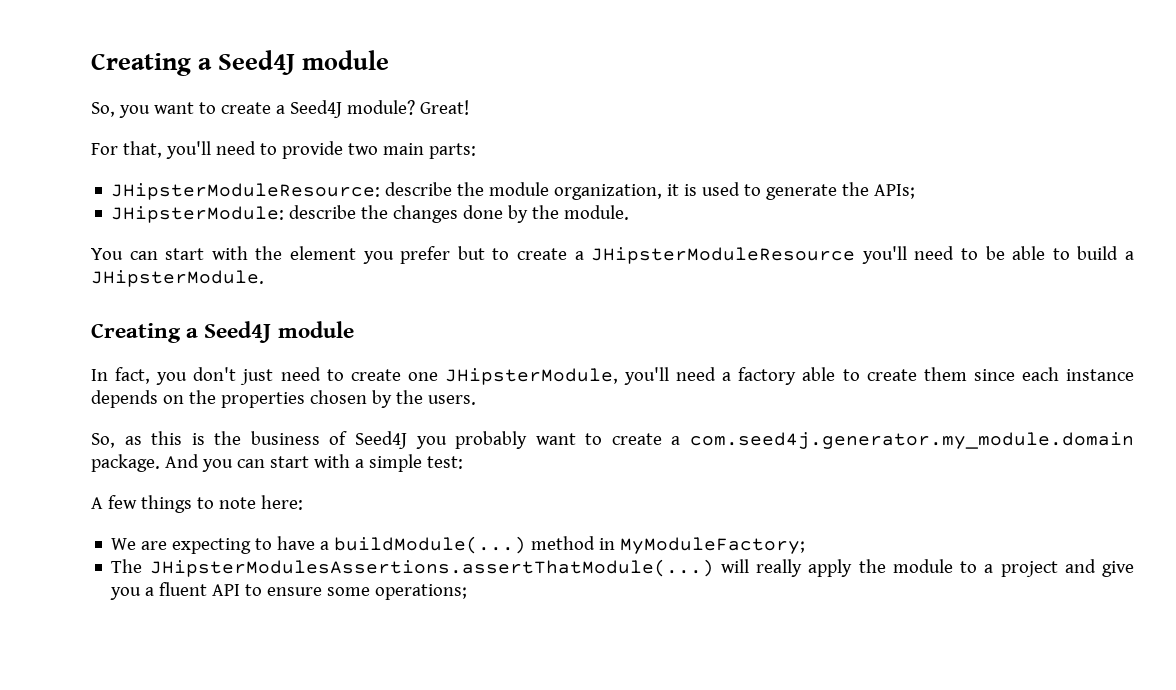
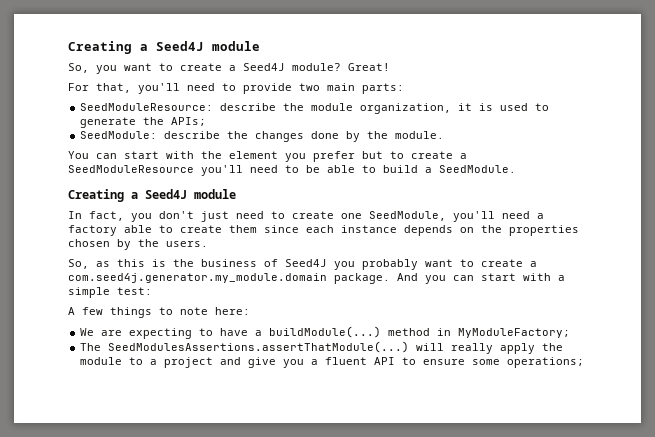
- JHipsterModuleResource: describe the module organization, it is used to generate the APIs;
+ SeedModuleResource: describe the module organization, it is used to generate the APIs;
- JHipsterModule: describe the changes done by the module.
+ SeedModule: describe the changes done by the module.
- You can start with the element you prefer but to create a JHipsterModuleResource you'll need to be able to build a JHipsterModule.
+ You can start with the element you prefer but to create a SeedModuleResource you'll need to be able to build a SeedModule.
- In fact, you don't just need to create one JHipsterModule, you'll need a factory able to create them since each instance depends on the properties chosen by the users.
+ In fact, you don't just need to create one SeedModule, you'll need a factory able to create them since each instance depends on the properties chosen by the users.
- The JHipsterModulesAssertions.assertThatModule(...) will really apply the module to a project and give you a fluent API to ensure some operations;
+ The SeedModulesAssertions.assertThatModule(...) will really apply the module to a project and give you a fluent API to ensure some operations;

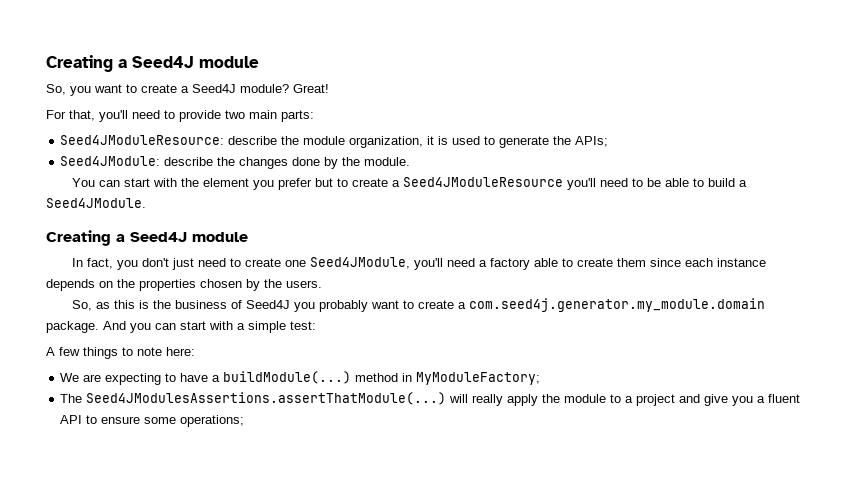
- SeedModuleResource: describe the module organization, it is used to generate the APIs;
+ Seed4JModuleResource: describe the module organization, it is used to generate the APIs;
- SeedModule: describe the changes done by the module.
+ Seed4JModule: describe the changes done by the module.
- You can start with the element you prefer but to create a SeedModuleResource you'll need to be able to build a SeedModule.
+ You can start with the element you prefer but to create a Seed4JModuleResource you'll need to be able to build a Seed4JModule.
- In fact, you don't just need to create one SeedModule, you'll need a factory able to create them since each instance depends on the properties chosen by the users.
+ In fact, you don't just need to create one Seed4JModule, you'll need a factory able to create them since each instance depends on the properties chosen by the users.
- The SeedModulesAssertions.assertThatModule(...) will really apply the module to a project and give you a fluent API to ensure some operations;
+ The Seed4JModulesAssertions.assertThatModule(...) will really apply the module to a project and give you a fluent API to ensure some operations;

